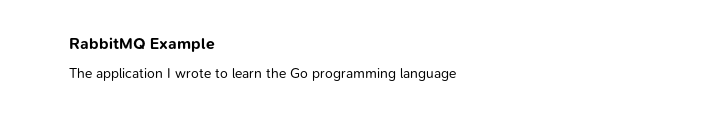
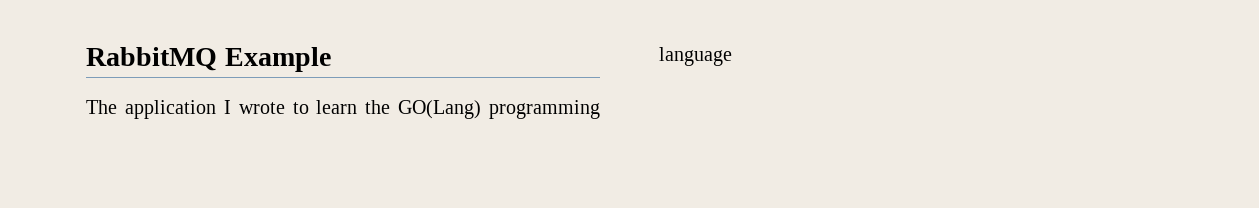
- The application I wrote to learn the Go programming language
+ The application I wrote to learn the GO(Lang) programming language

